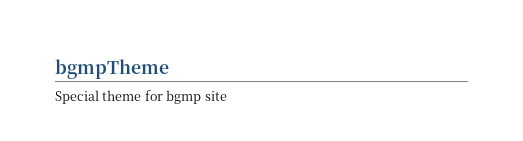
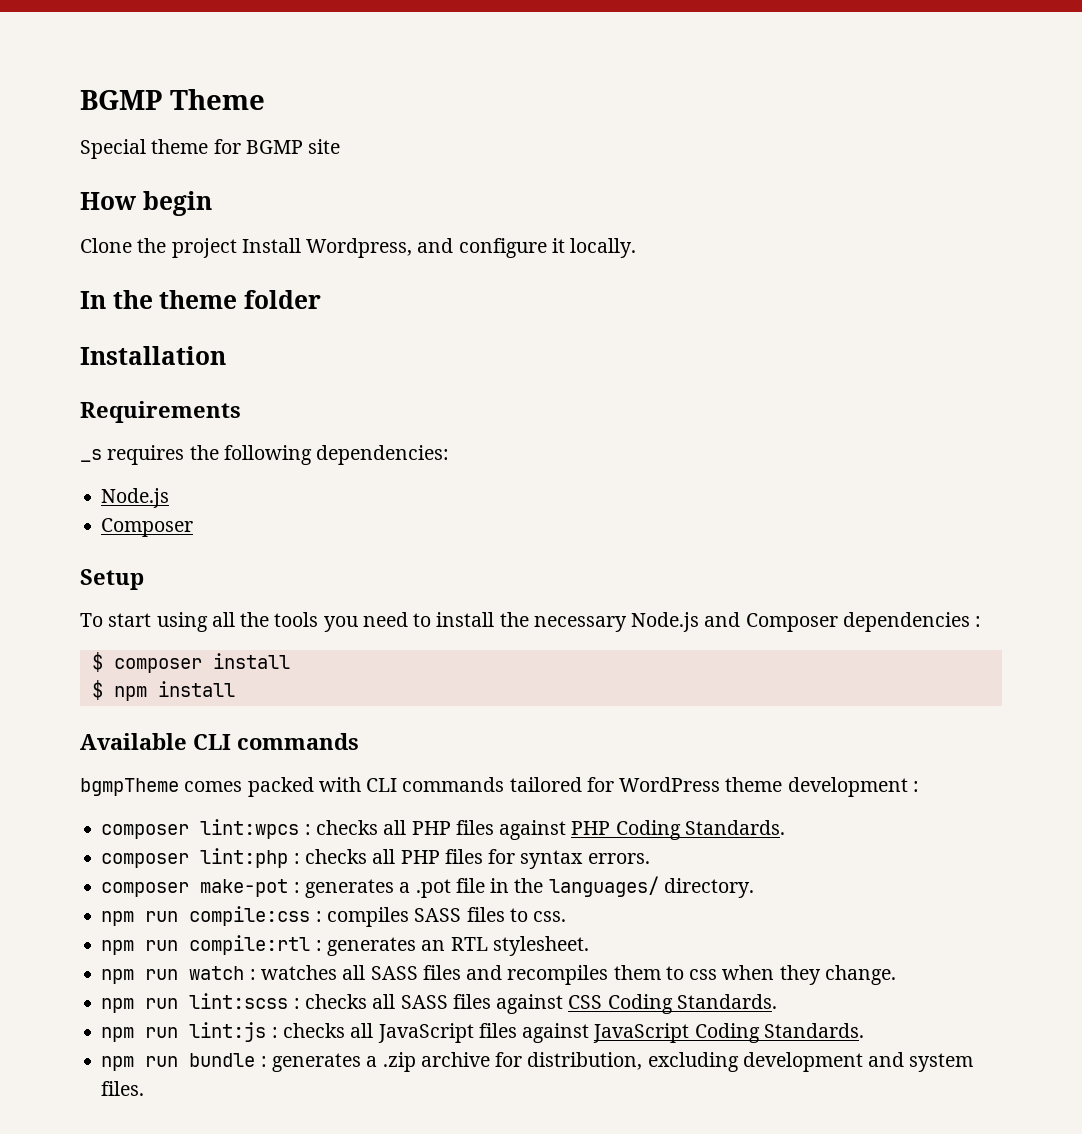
- bgmpTheme
+ BGMP Theme
- Special theme for bgmp site
+ Special theme for BGMP site
+ How begin
+ Clone the project Install Wordpress, and configure it locally.
+ In the theme folder
+ Installation
+ Requirements
+ _s requires the following dependencies:
+ Node.js
+ Composer
+ Setup
+ To start using all the tools you need to install the necessary Node.js and Composer dependencies :
+ $ composer install
+ $ npm install
+ Available CLI commands
+ bgmpTheme comes packed with CLI commands tailored for WordPress theme development :
+ composer lint:wpcs : checks all PHP files against PHP Coding Standards.
+ composer lint:php : checks all PHP files for syntax errors.
+ composer make-pot : generates a .pot file in the languages/ directory.
+ npm run compile:css : compiles SASS files to css.
+ npm run compile:rtl : generates an RTL stylesheet.
+ npm run watch : watches all SASS files and recompiles them to css when they change.
+ npm run lint:scss : checks all SASS files against CSS Coding Standards.
+ npm run lint:js : checks all JavaScript files against JavaScript Coding Standards.
+ npm run bundle : generates a .zip archive for distribution, excluding development and system files.

